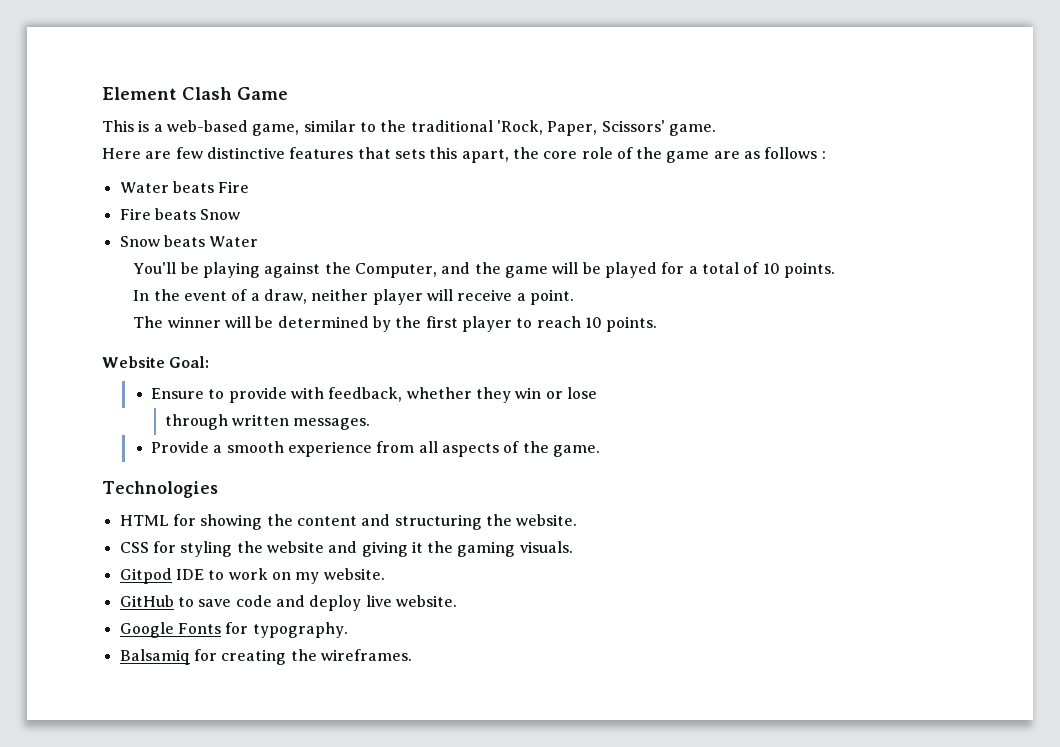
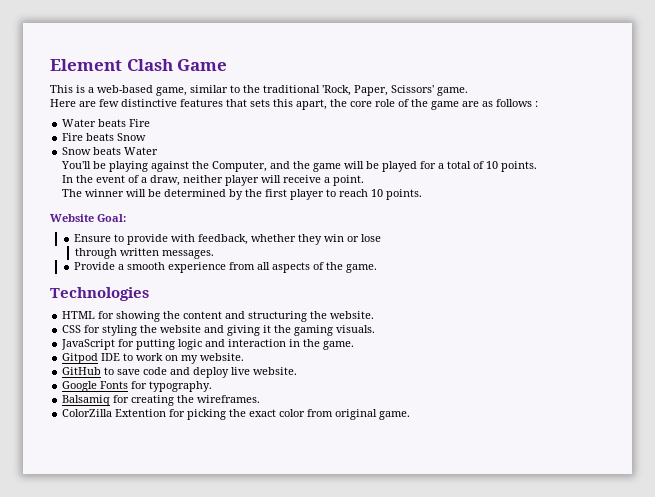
+ JavaScript for putting logic and interaction in the game.
+ ColorZilla Extention for picking the exact color from original game.

